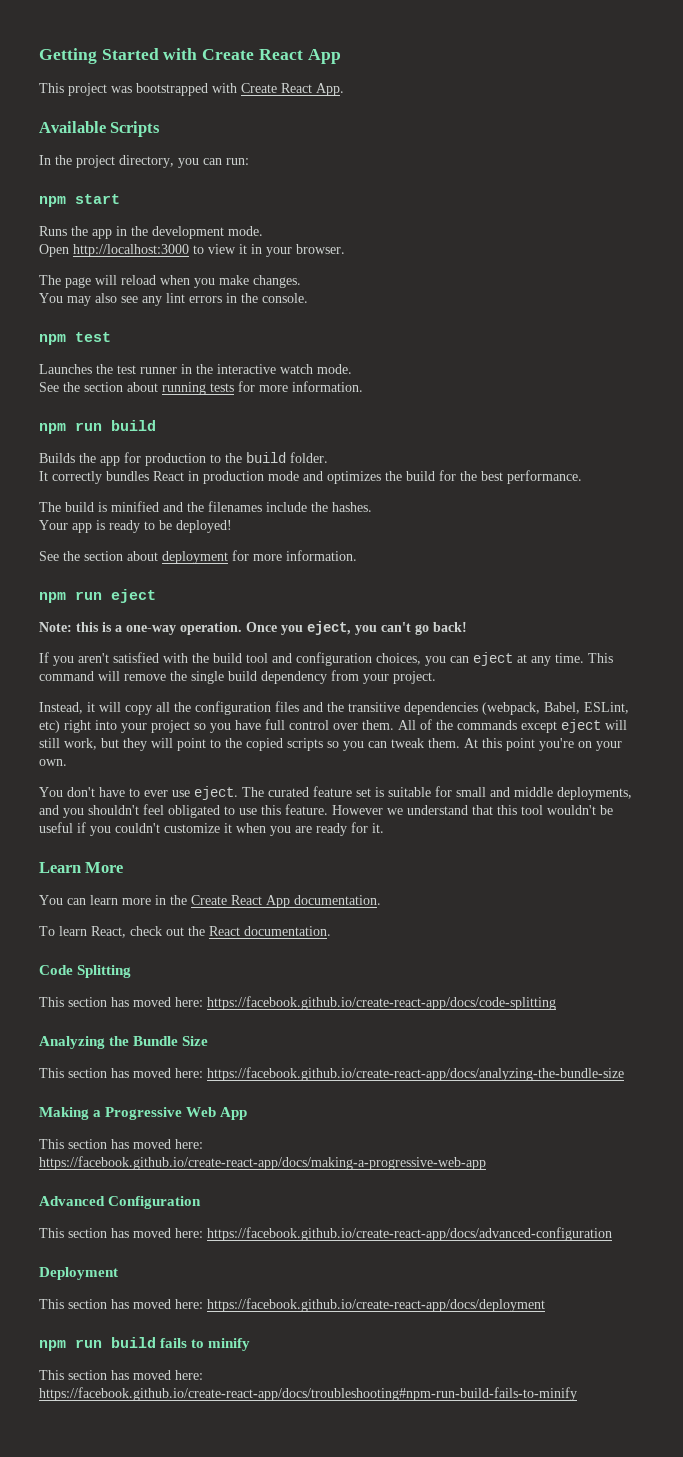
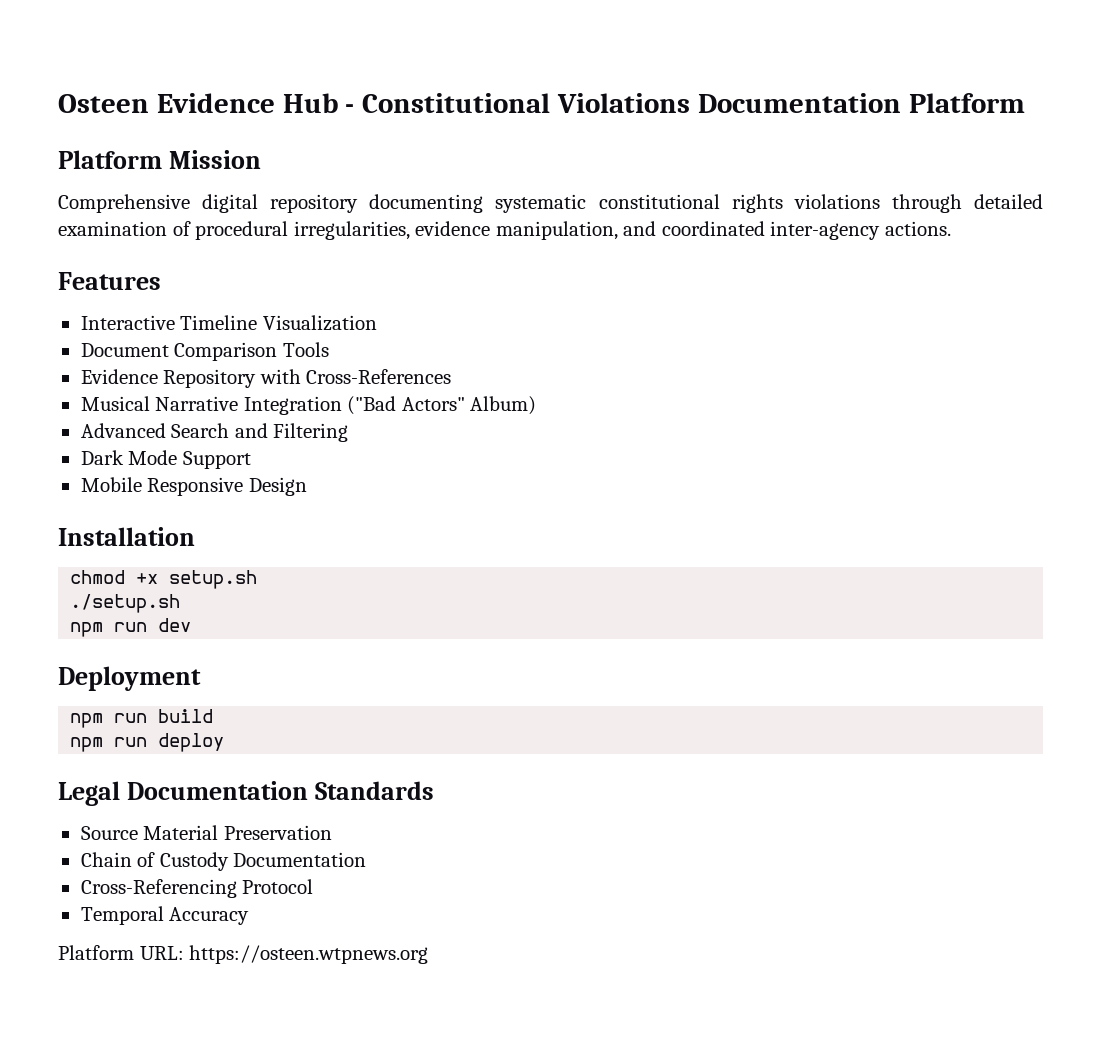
- Getting Started with Create React App
- This project was bootstrapped with Create React App.
- Available Scripts
- In the project directory, you can run:
- npm start
- Runs the app in the development mode.
- Open http://localhost:3000 to view it in your browser.
- The page will reload when you make changes.
- You may also see any lint errors in the console.
- npm test
- Launches the test runner in the interactive watch mode.
- See the section about running tests for more information.
+ Osteen Evidence Hub - Constitutional Violations Documentation Platform
+ Platform Mission
+ Comprehensive digital repository documenting systematic constitutional rights violations through detailed examination of procedural irregularities, evidence manipulation, and coordinated inter-agency actions.
+ Features
+ Interactive Timeline Visualization
+ Document Comparison Tools
+ Evidence Repository with Cross-References
+ Musical Narrative Integration ("Bad Actors" Album)
+ Advanced Search and Filtering
+ Dark Mode Support
+ Mobile Responsive Design
+ Installation
+ chmod +x setup.sh
+ ./setup.sh
+ npm run dev
+ Deployment
  npm run build
- Builds the app for production to the build folder.
- It correctly bundles React in production mode and optimizes the build for the best performance.
- The build is minified and the filenames include the hashes.
- Your app is ready to be deployed!
- See the section about deployment for more information.
- npm run eject
- Note: this is a one-way operation. Once you eject, you can't go back!
- If you aren't satisfied with the build tool and configuration choices, you can eject at any time. This command will remove the single build dependency from your project.
- Instead, it will copy all the configuration files and the transitive dependencies (webpack, Babel, ESLint, etc) right into your project so you have full control over them. All of the commands except eject will still work, but they will point to the copied scripts so you can tweak them. At this point you're on your own.
- You don't have to ever use eject. The curated feature set is suitable for small and middle deployments, and you shouldn't feel obligated to use this feature. However we understand that this tool wouldn't be useful if you couldn't customize it when you are ready for it.
- Learn More
- You can learn more in the Create React App documentation.
- To learn React, check out the React documentation.
- Code Splitting
- This section has moved here: https://facebook.github.io/create-react-app/docs/code-splitting
- Analyzing the Bundle Size
- This section has moved here: https://facebook.github.io/create-react-app/docs/analyzing-the-bundle-size
- Making a Progressive Web App
- This section has moved here: https://facebook.github.io/create-react-app/docs/making-a-progressive-web-app
- Advanced Configuration
- This section has moved here: https://facebook.github.io/create-react-app/docs/advanced-configuration
- Deployment
- This section has moved here: https://facebook.github.io/create-react-app/docs/deployment
- npm run build fails to minify
- This section has moved here: https://facebook.github.io/create-react-app/docs/troubleshooting#npm-run-build-fails-to-minify
+ npm run deploy
+ Legal Documentation Standards
+ Source Material Preservation
+ Chain of Custody Documentation
+ Cross-Referencing Protocol
+ Temporal Accuracy
+ Platform URL: https://osteen.wtpnews.org

